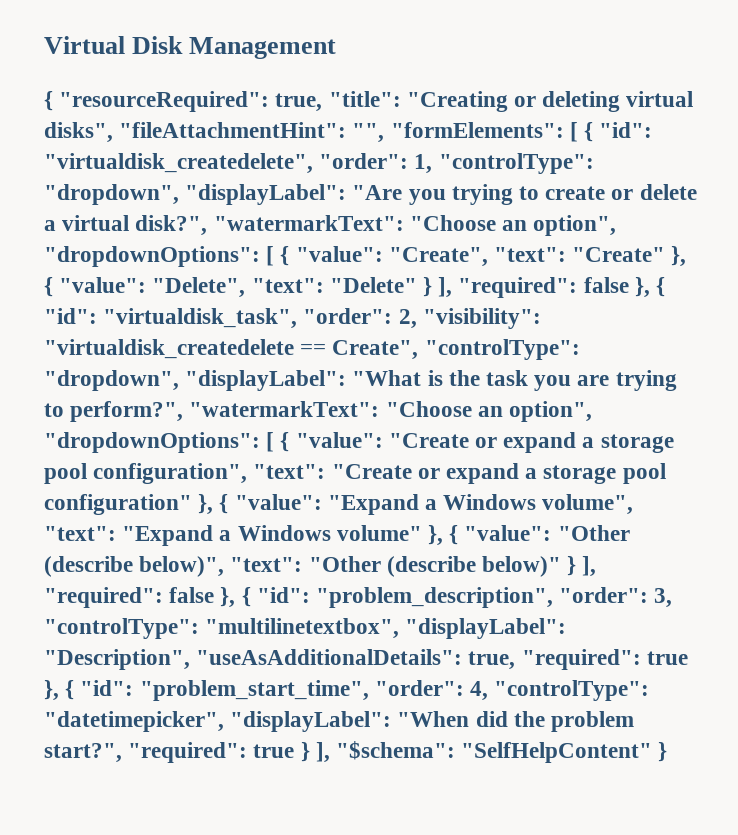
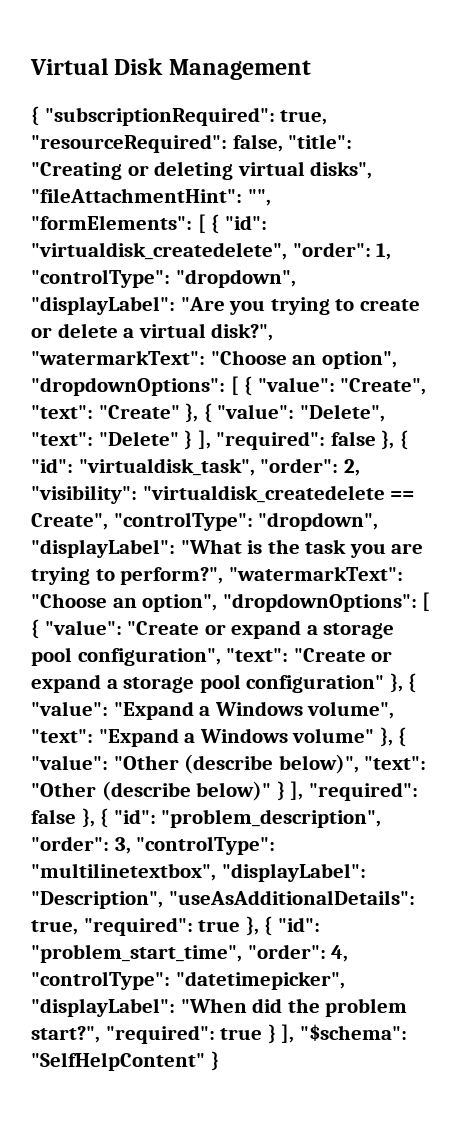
- { "resourceRequired": true, "title":
+ { "subscriptionRequired": true, "resourceRequired": false, "title":

